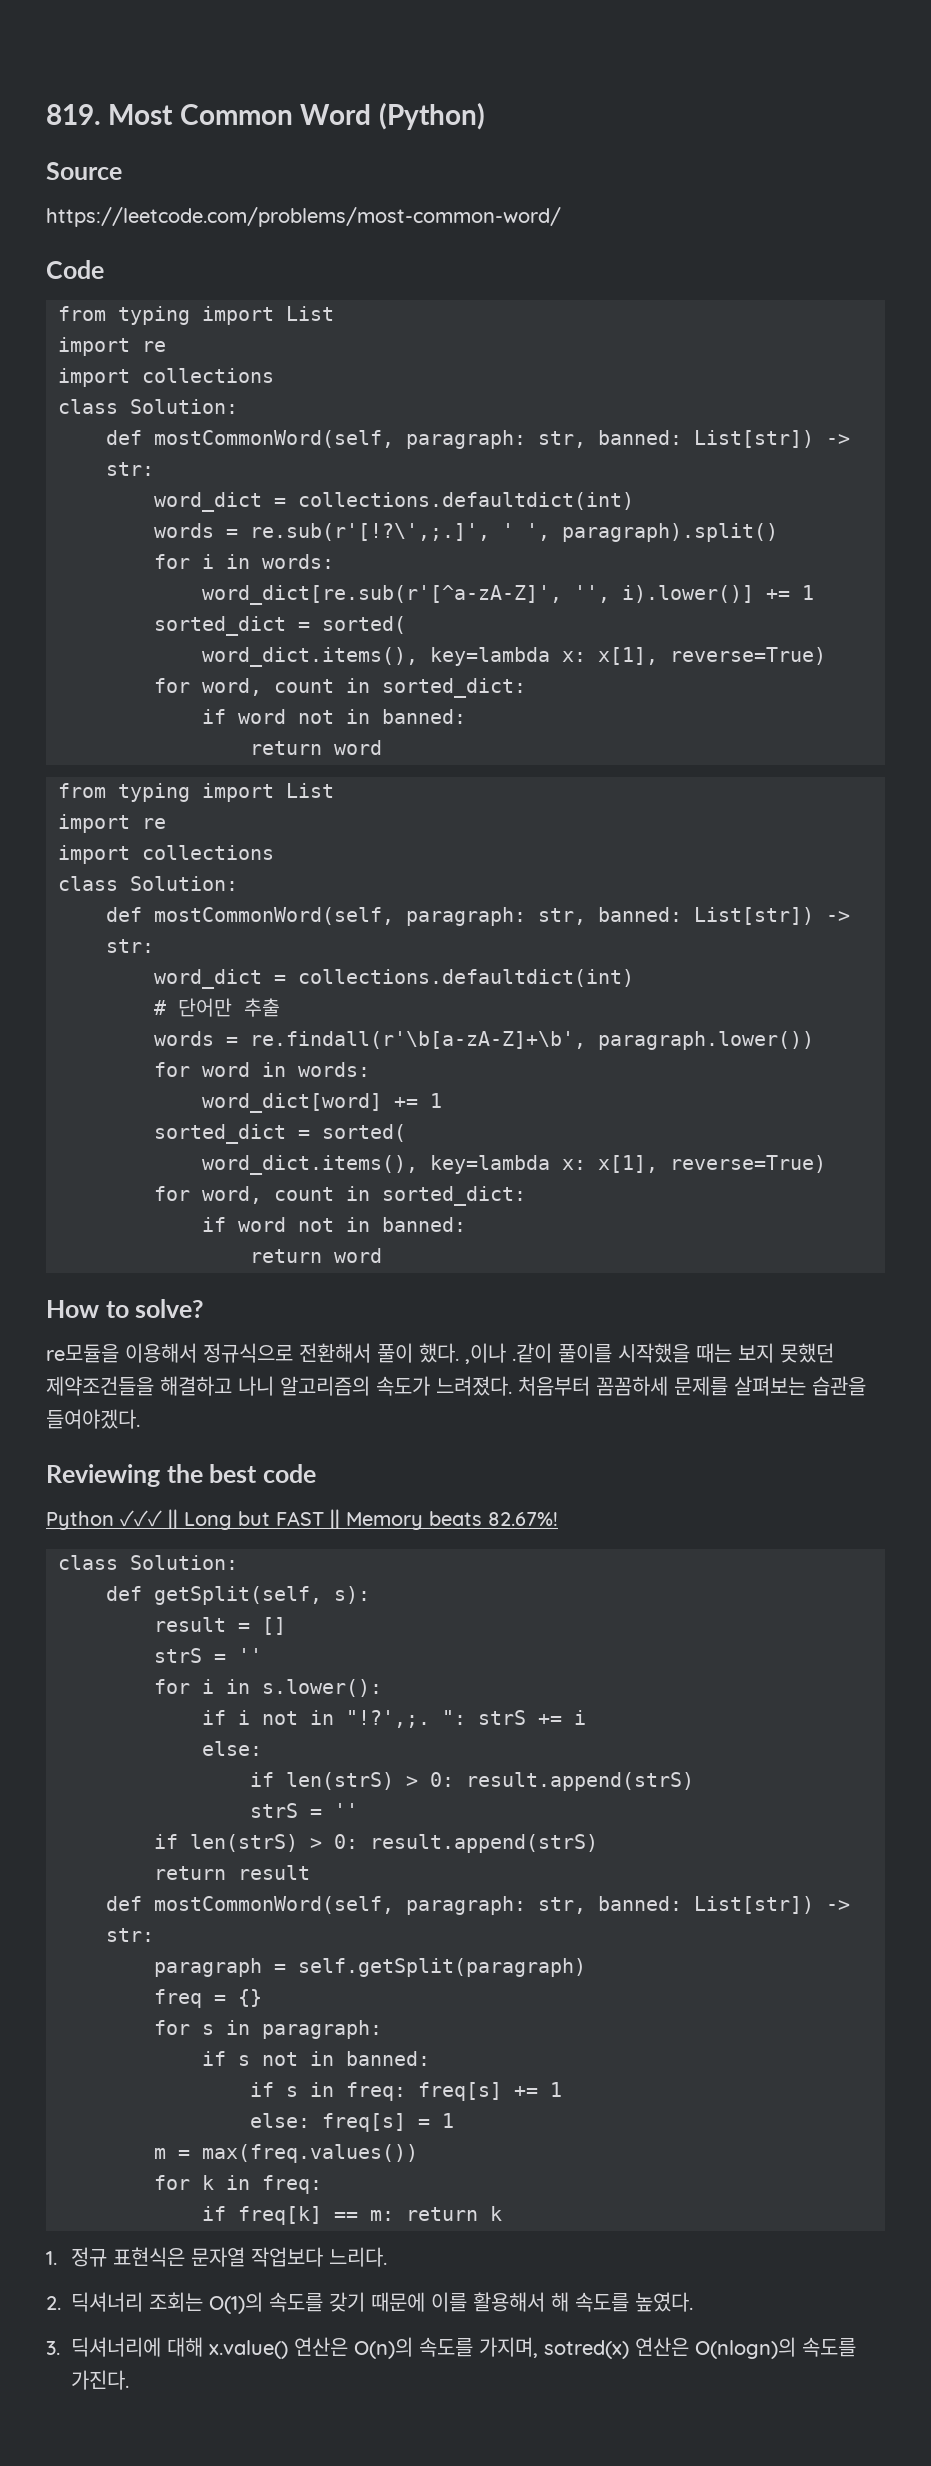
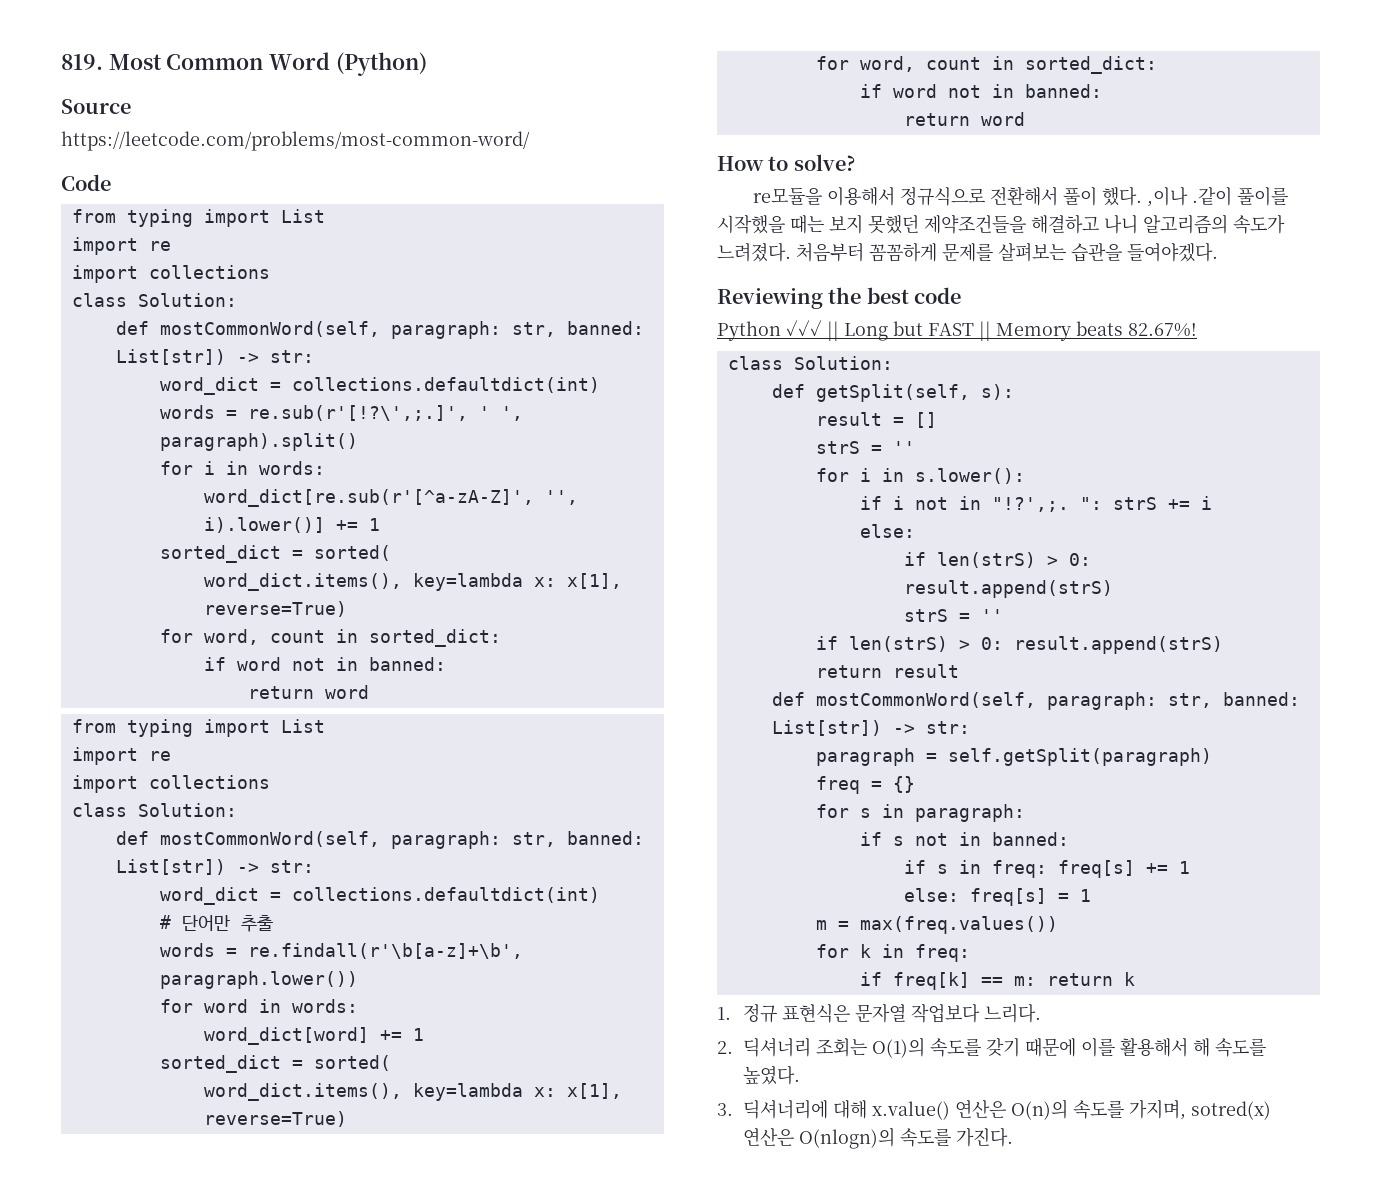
- words = re.findall(r'\b[a-zA-Z]+\b', paragraph.lower())
+ words = re.findall(r'\b[a-z]+\b', paragraph.lower())
- 처음부터 꼼꼼하세 문제를 살펴보는 습관을 들여야겠다.
+ 처음부터 꼼꼼하게 문제를 살펴보는 습관을 들여야겠다.

